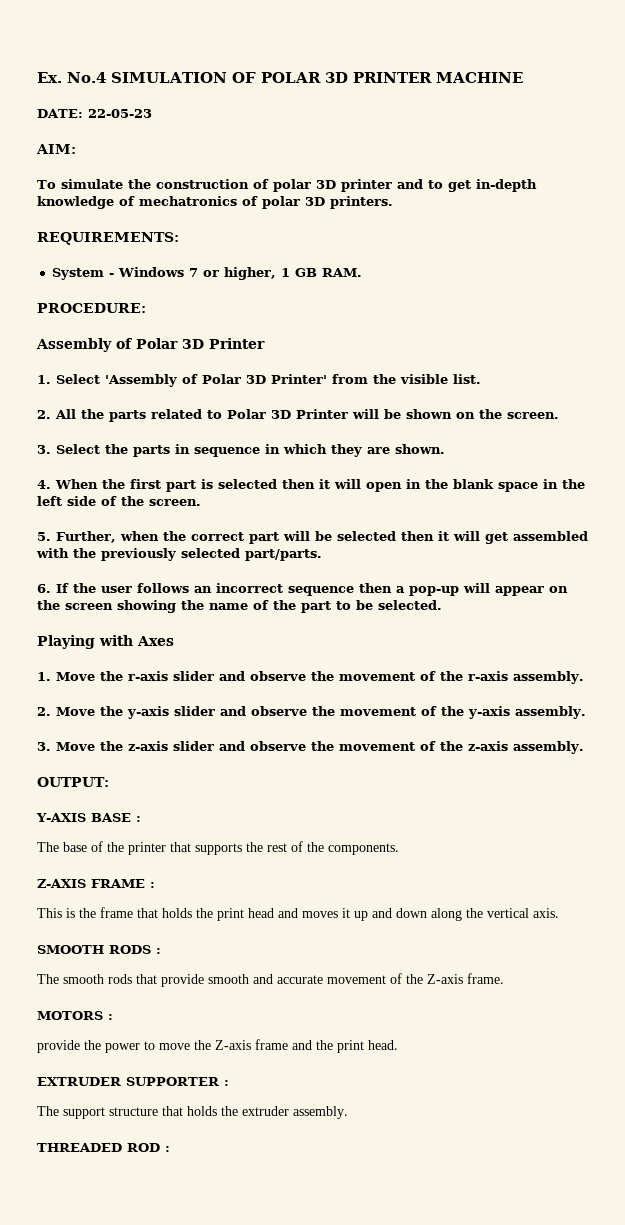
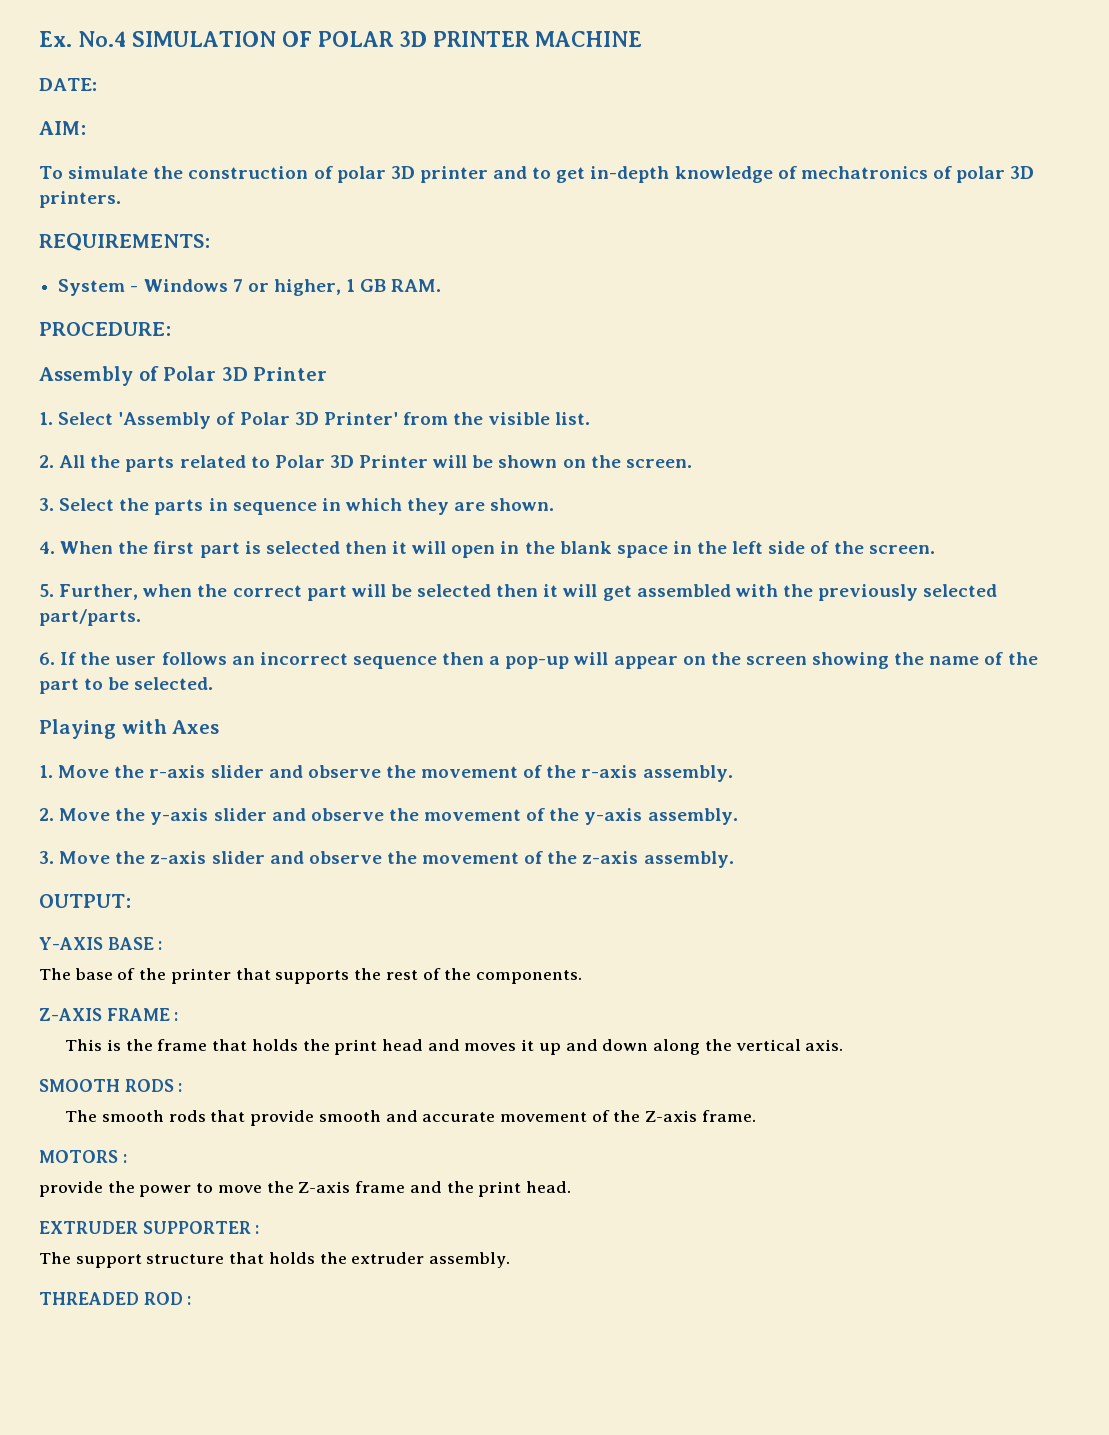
- DATE: 22-05-23
+ DATE:

